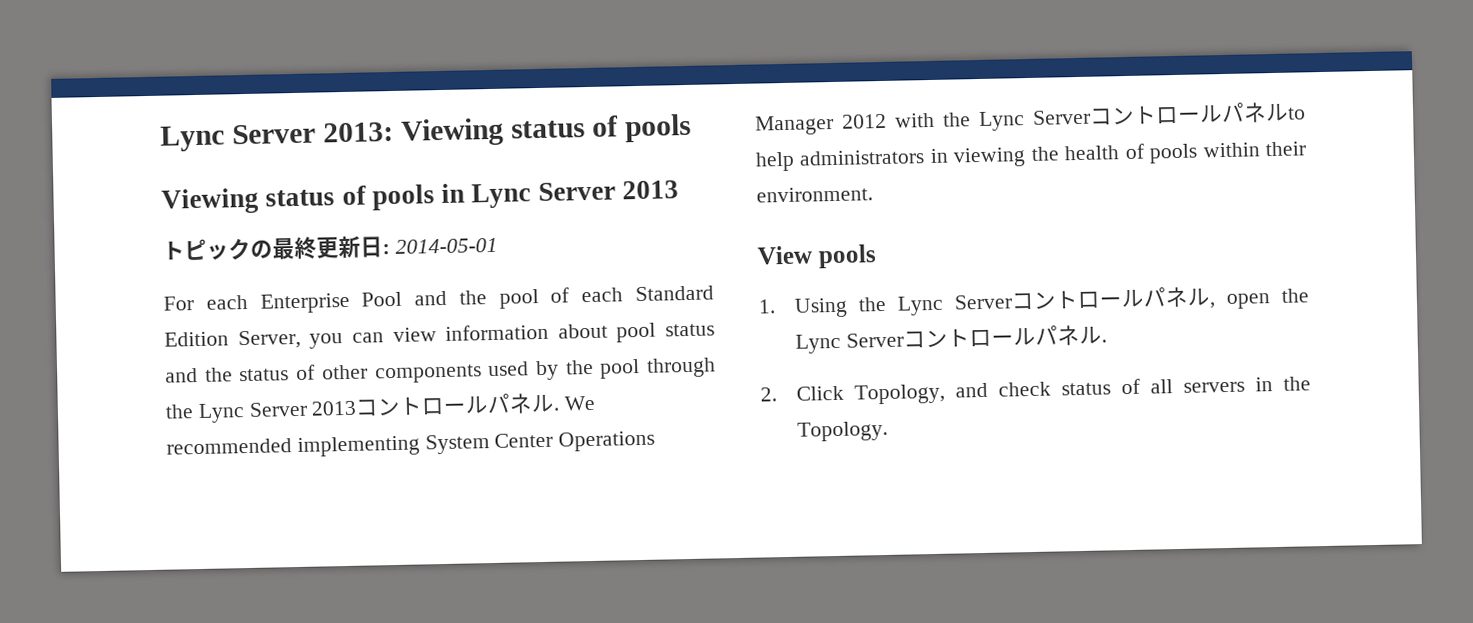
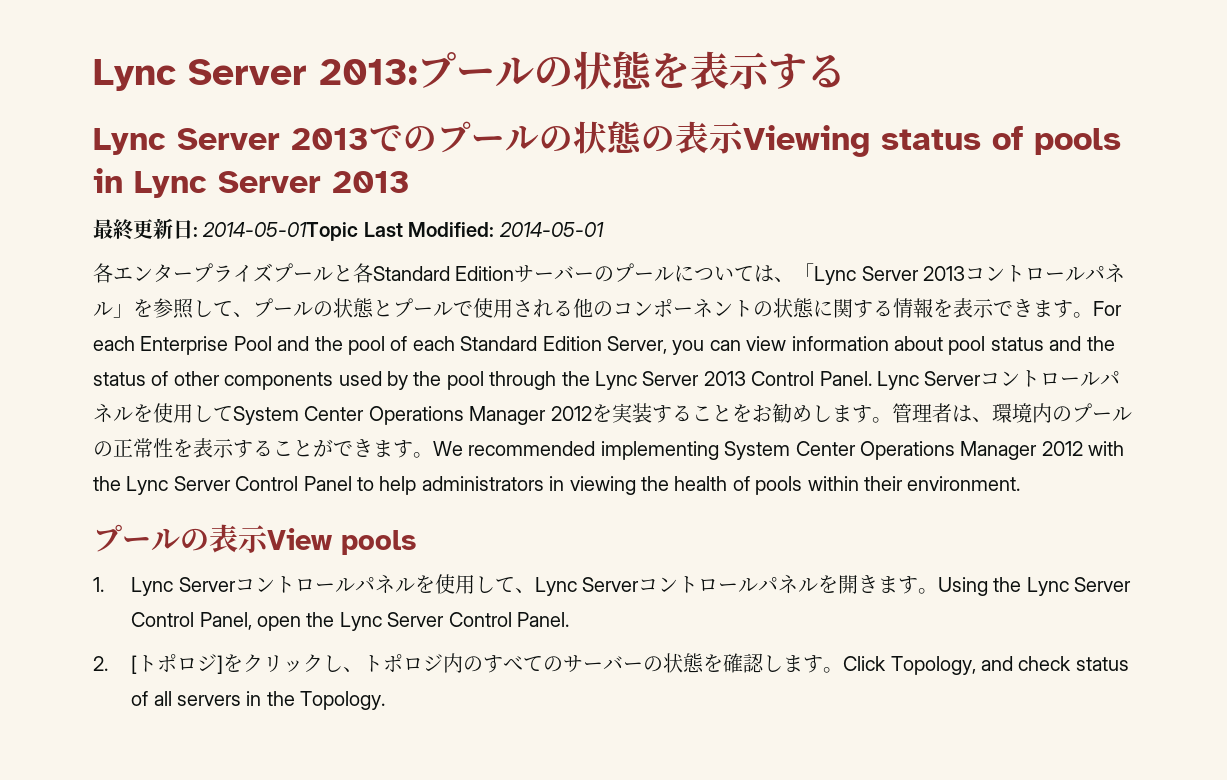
- Lync Server 2013: Viewing status of pools
- Viewing status of pools in Lync Server 2013
+ Lync Server 2013:プールの状態を表示する
+ Lync Server 2013でのプールの状態の表示Viewing status of pools in Lync Server 2013
- トピックの最終更新日: 2014-05-01
- For each Enterprise Pool and the pool of each Standard Edition Server, you can view information about pool status and the status of other components used by the pool through the Lync Server 2013コントロールパネル.
+ 最終更新日: 2014-05-01Topic Last Modified: 2014-05-01
+ 各エンタープライズプールと各Standard Editionサーバーのプールについては、「Lync Server 2013コントロールパネル」を参照して、プールの状態とプールで使用される他のコンポーネントの状態に関する情報を表示できます。For each Enterprise Pool and the pool of each Standard Edition Server, you can view information about pool status and the status of other components used by the pool through the Lync Server 2013 Control Panel. Lync Serverコントロールパネルを使用してSystem Center Operations Manager 2012を実装することをお勧めします。管理者は、環境内のプールの正常性を表示することができます。
- We recommended implementing System Center Operations Manager 2012 with the Lync Serverコントロールパネルto help administrators in viewing the health of pools within their environment.
+ We recommended implementing System Center Operations Manager 2012 with the Lync Server Control Panel to help administrators in viewing the health of pools within their environment.
- View pools
+ プールの表示View pools
- 1. Using the Lync Serverコントロールパネル, open the Lync Serverコントロールパネル.
- 2. Click Topology, and check status of all servers in the Topology.
+ 1. Lync Serverコントロールパネルを使用して、Lync Serverコントロールパネルを開きます。Using the Lync Server Control Panel, open the Lync Server Control Panel.
+ 2. [トポロジ]をクリックし、トポロジ内のすべてのサーバーの状態を確認します。Click Topology, and check status of all servers in the Topology.

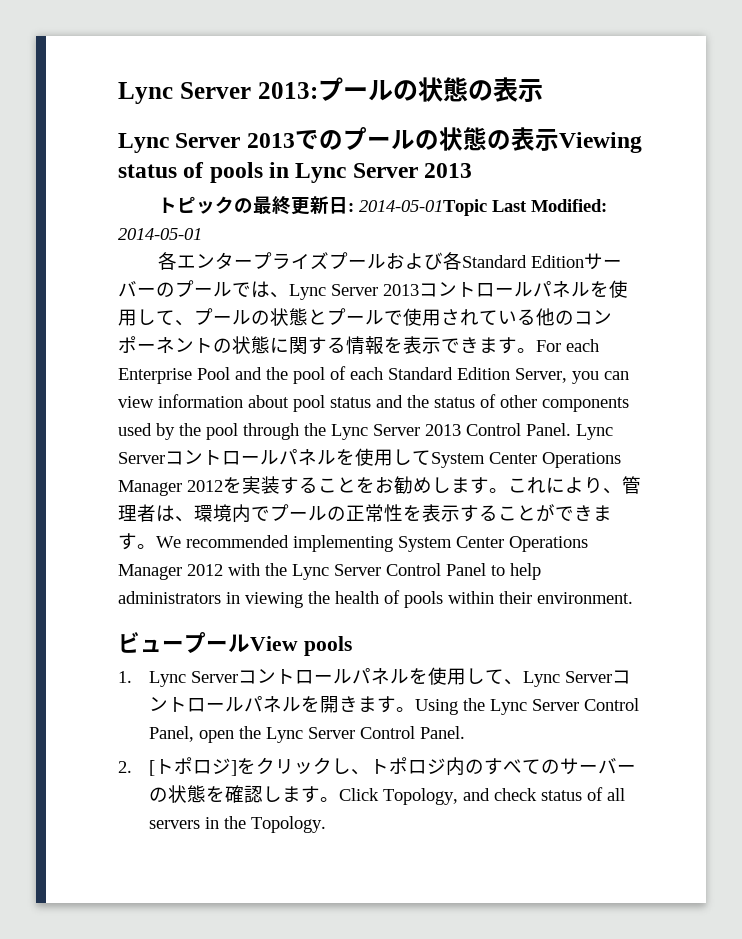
- Lync Server 2013:プールの状態を表示する
+ Lync Server 2013:プールの状態の表示
- 最終更新日: 2014-05-01Topic Last Modified: 2014-05-01
+ トピックの最終更新日: 2014-05-01Topic Last Modified: 2014-05-01
- 各エンタープライズプールと各Standard Editionサーバーのプールについては、「Lync Server 2013コントロールパネル」を参照して、プールの状態とプールで使用される他のコンポーネントの状態に関する情報を表示できます。
+ 各エンタープライズプールおよび各Standard Editionサーバーのプールでは、Lync Server 2013コントロールパネルを使用して、プールの状態とプールで使用されている他のコンポーネントの状態に関する情報を表示できます。
- 管理者は、環境内のプールの正常性を表示することができます。
+ これにより、管理者は、環境内でプールの正常性を表示することができます。
- プールの表示View pools
+ ビュープールView pools

